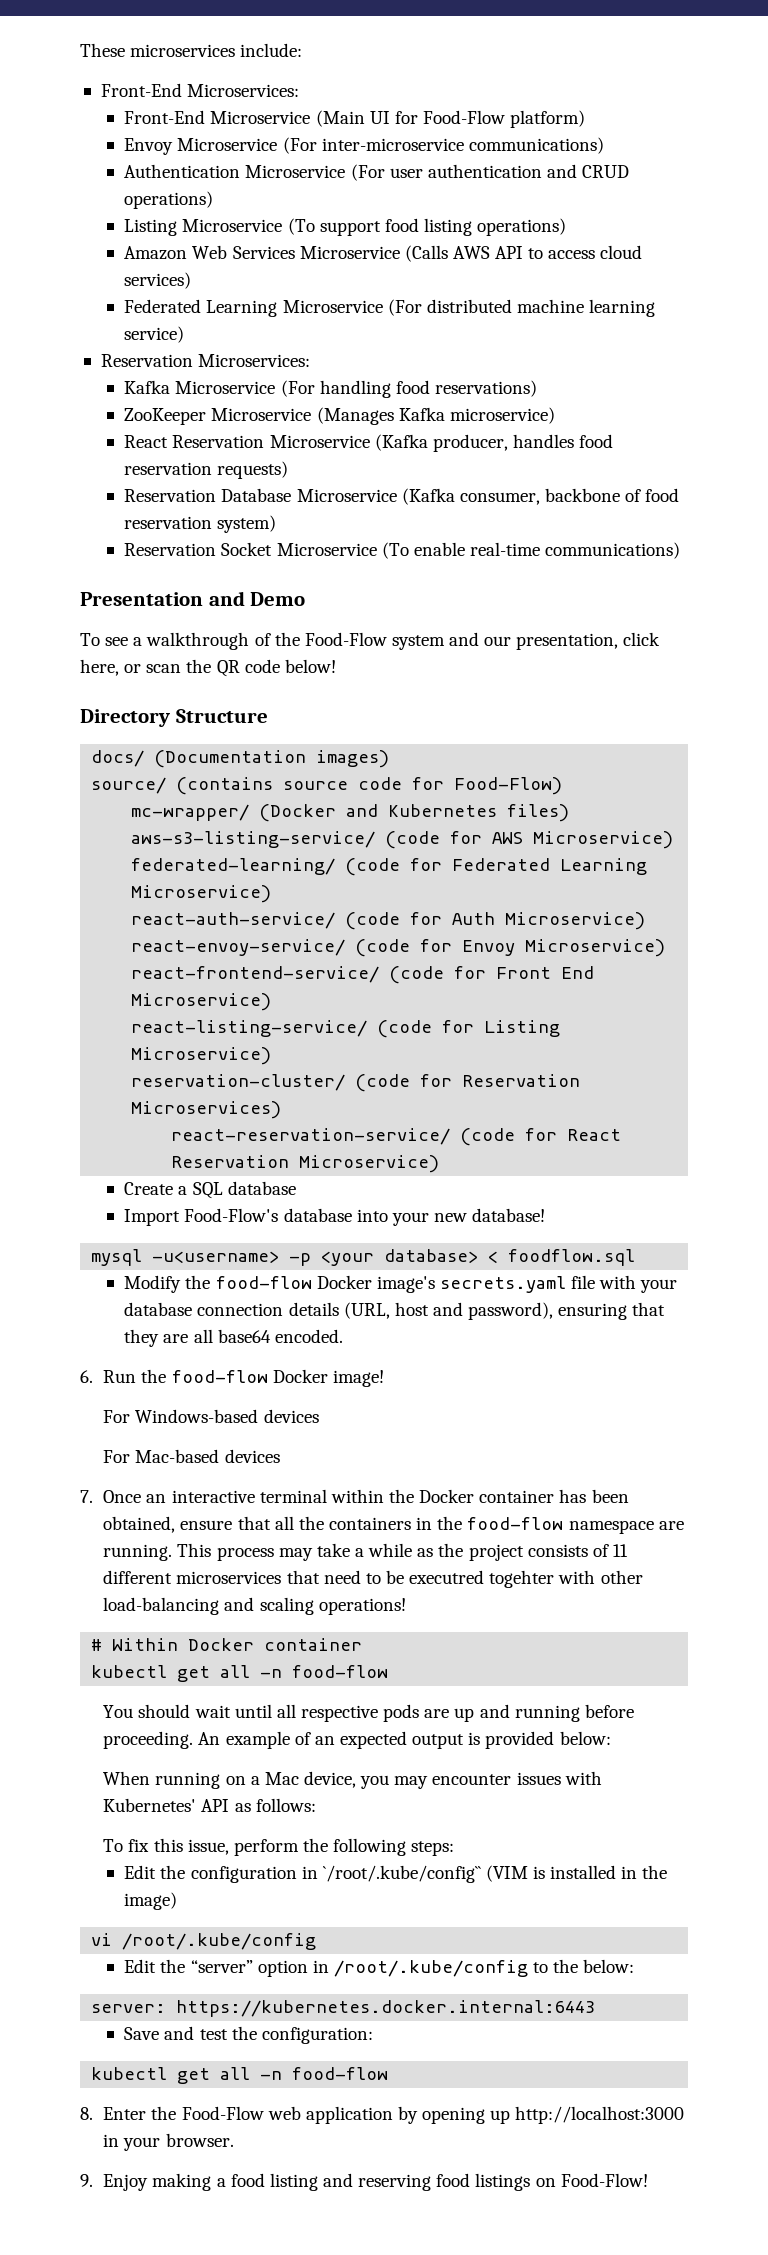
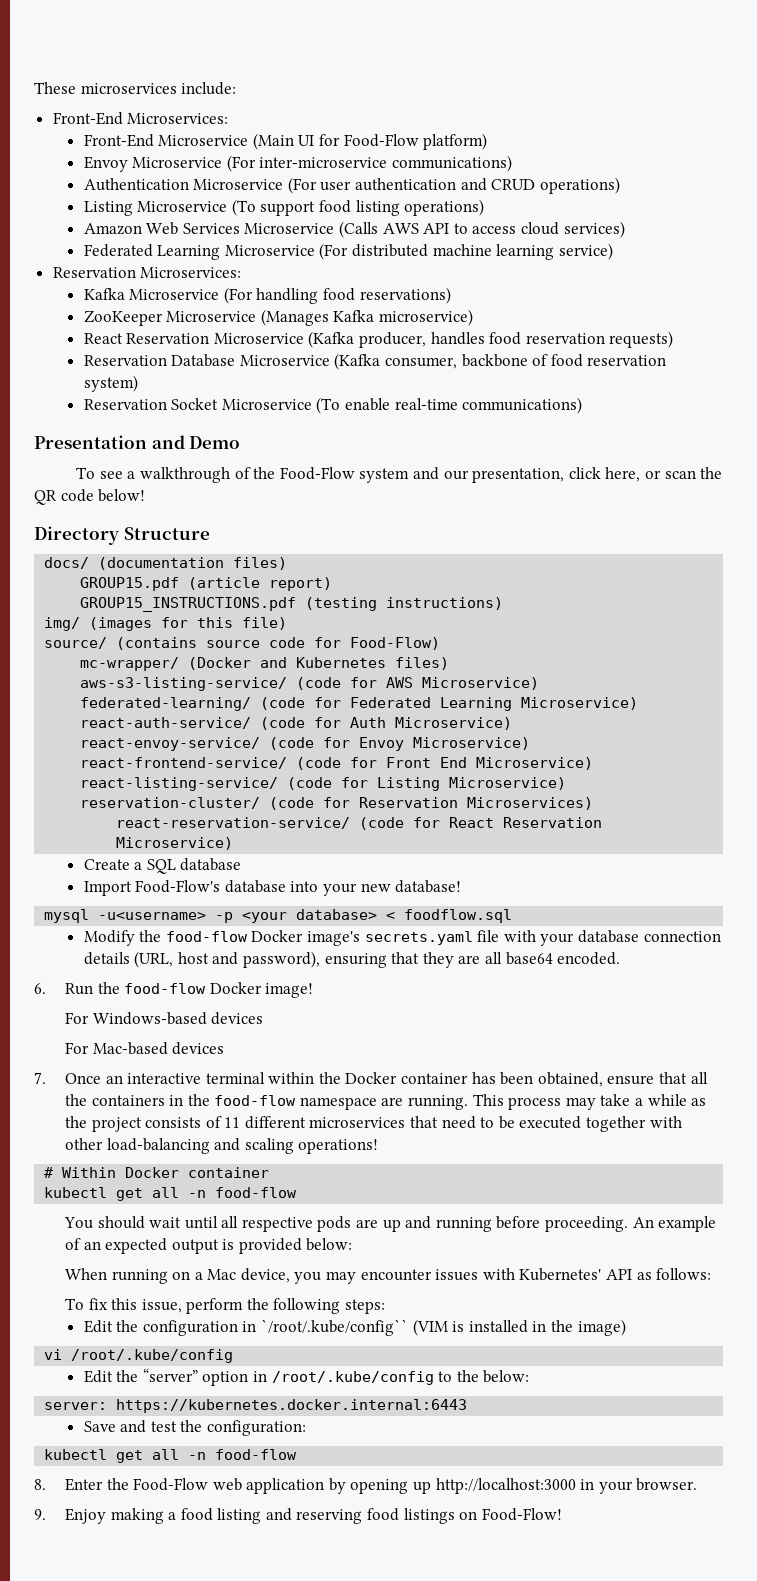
- docs/ (Documentation images)
+ docs/ (documentation files)
+ GROUP15.pdf (article report)
+ GROUP15_INSTRUCTIONS.pdf (testing instructions)
+ img/ (images for this file)
- This process may take a while as the project consists of 11 different microservices that need to be executred togehter with other load-balancing and scaling operations!
+ This process may take a while as the project consists of 11 different microservices that need to be executed together with other load-balancing and scaling operations!

